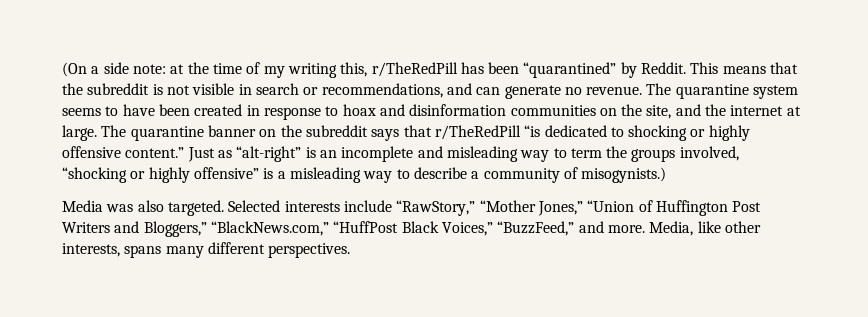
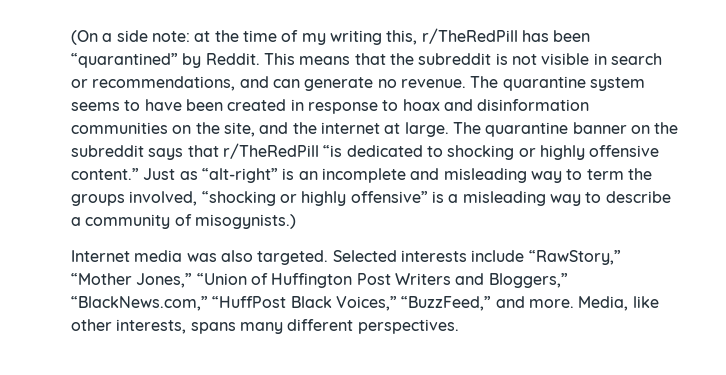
- Media was also targeted.
+ Internet media was also targeted.

